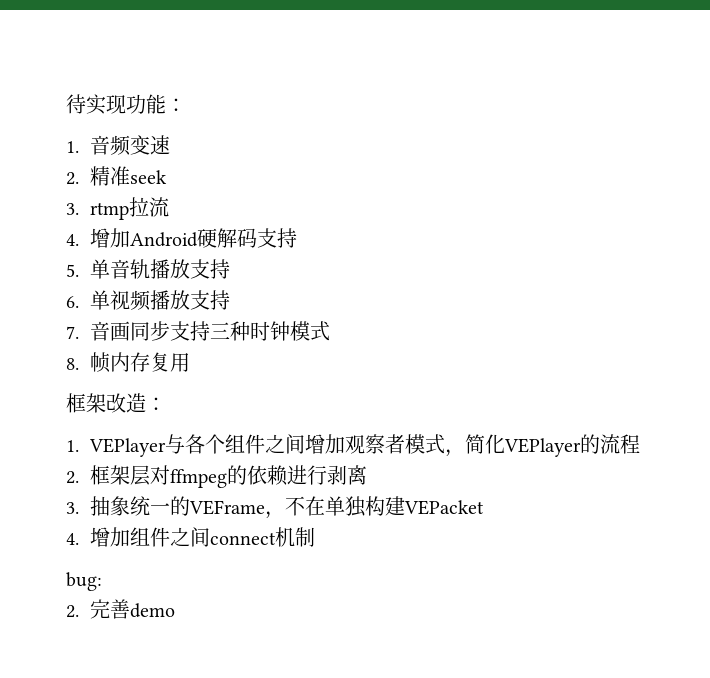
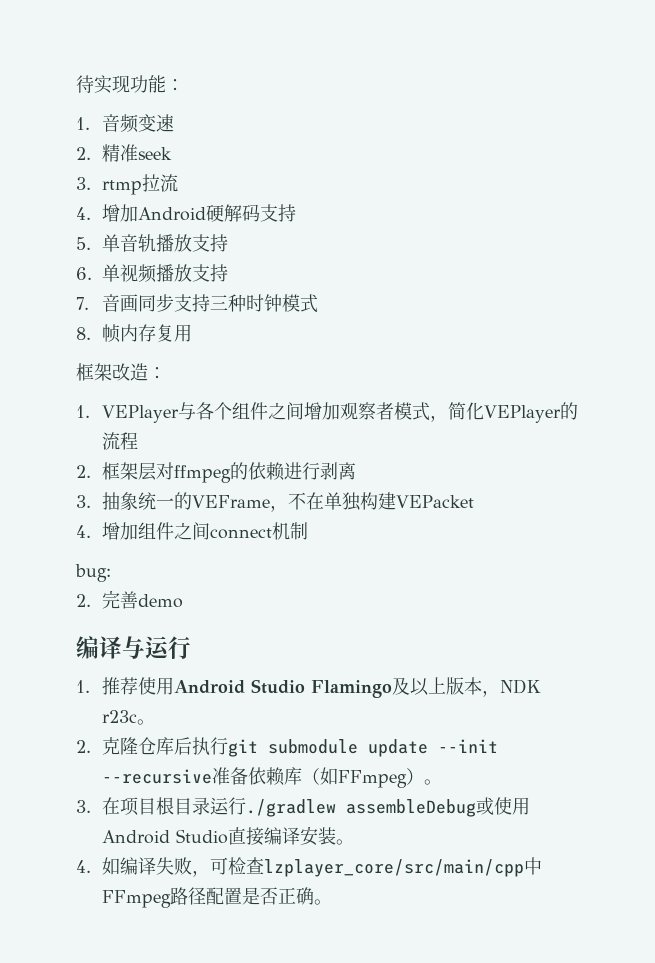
+ 编译与运行
+ 1.推荐使用Android Studio Flamingo及以上版本，NDK r23c。
+ 2.克隆仓库后执行git submodule update --init --recursive准备依赖库（如FFmpeg）。
+ 3.在项目根目录运行./gradlew assembleDebug或使用Android Studio直接编译安装。
+ 4.如编译失败，可检查lzplayer_core/src/main/cpp中FFmpeg路径配置是否正确。

